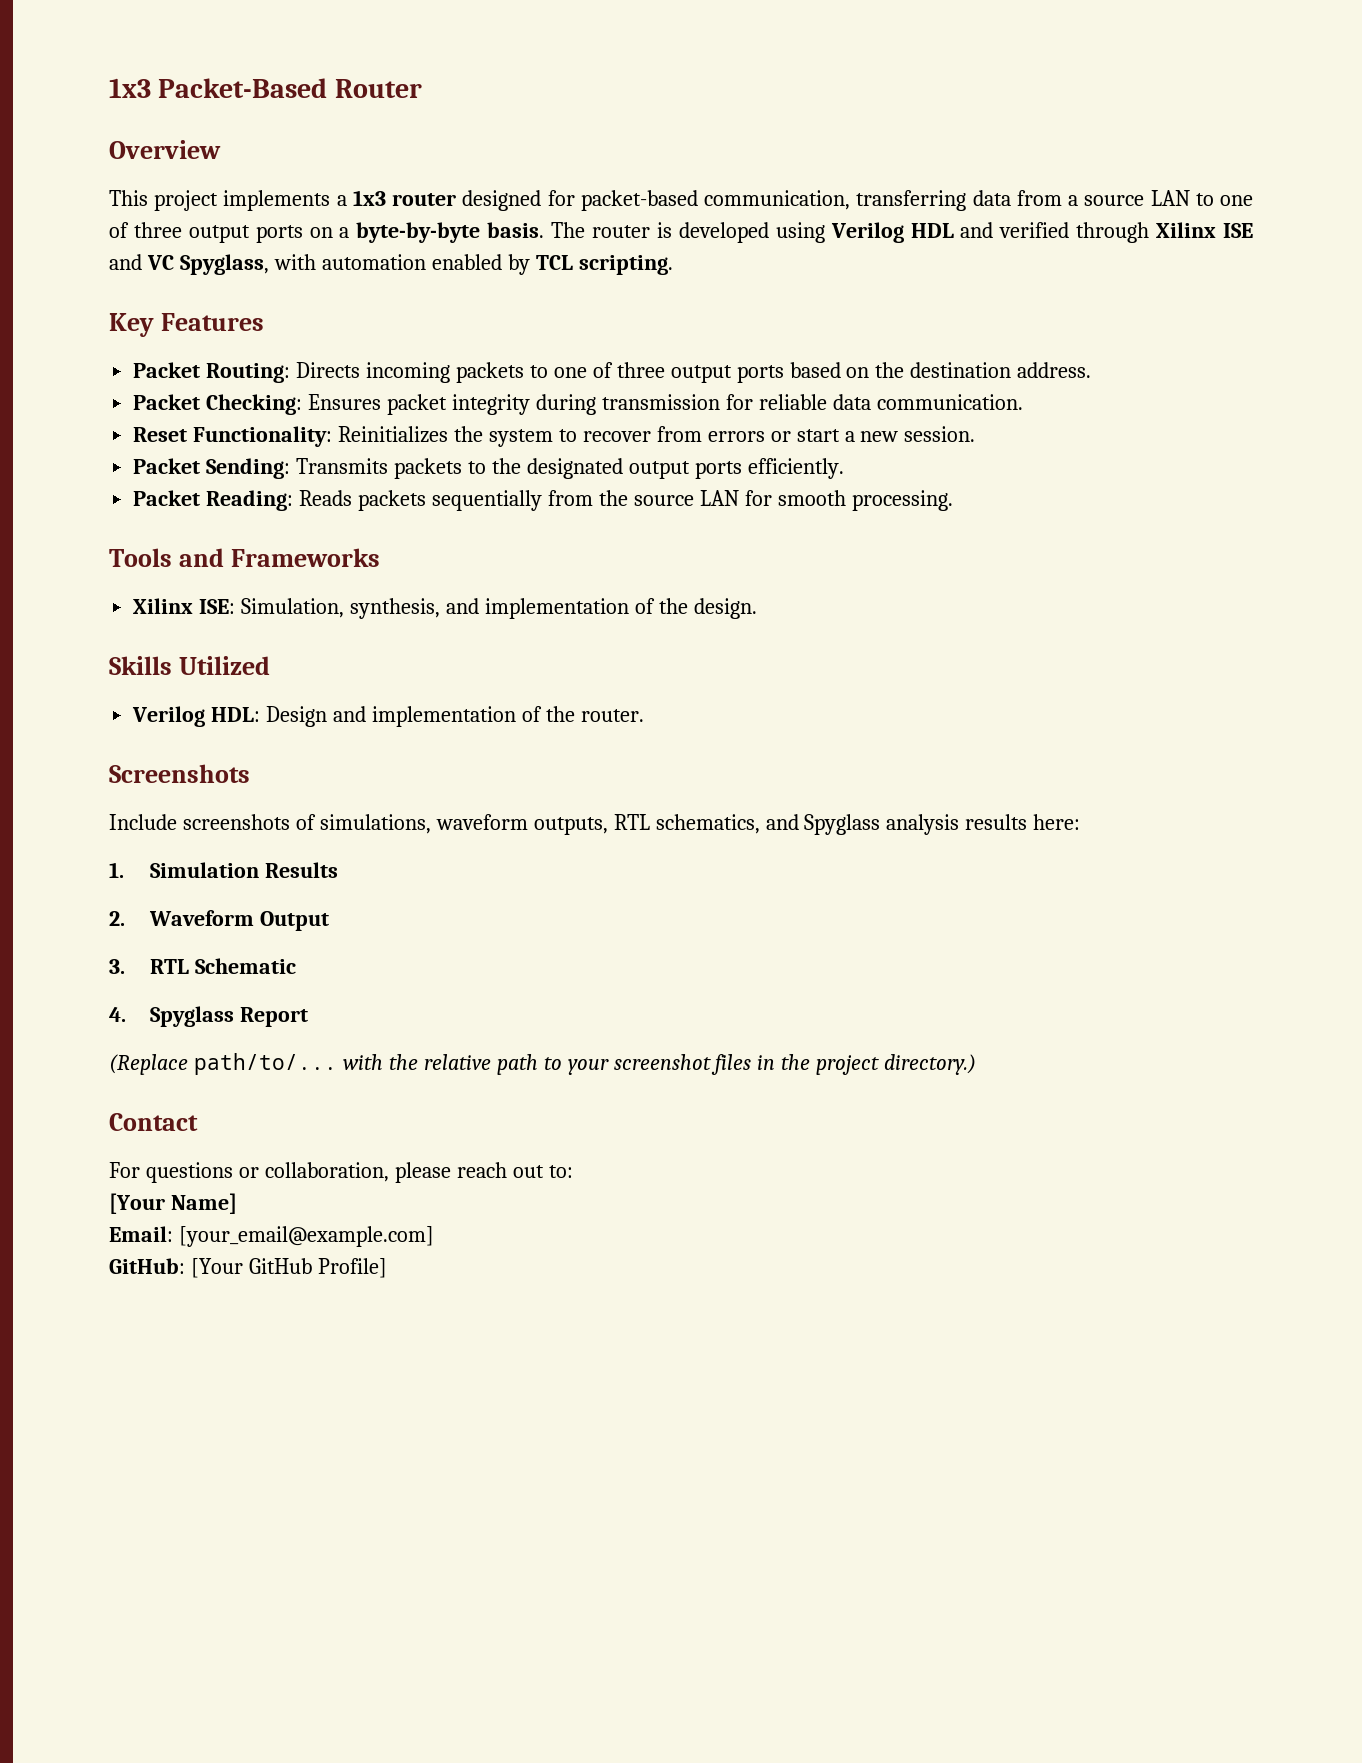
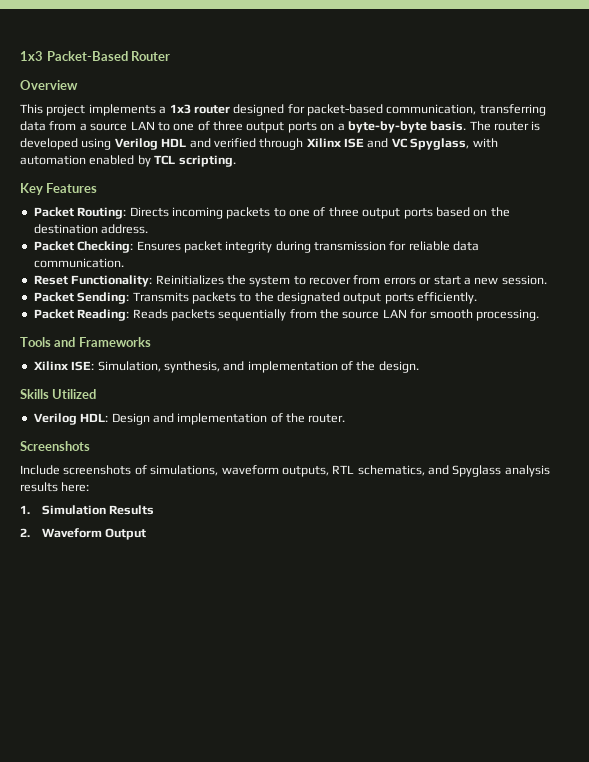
- 3. RTL Schematic
- 4. Spyglass Report
- (Replace path/to/... with the relative path to your screenshot files in the project directory.)
- Contact
- For questions or collaboration, please reach out to:
- [Your Name]
- Email: [your_email@example.com]
- GitHub: [Your GitHub Profile]

